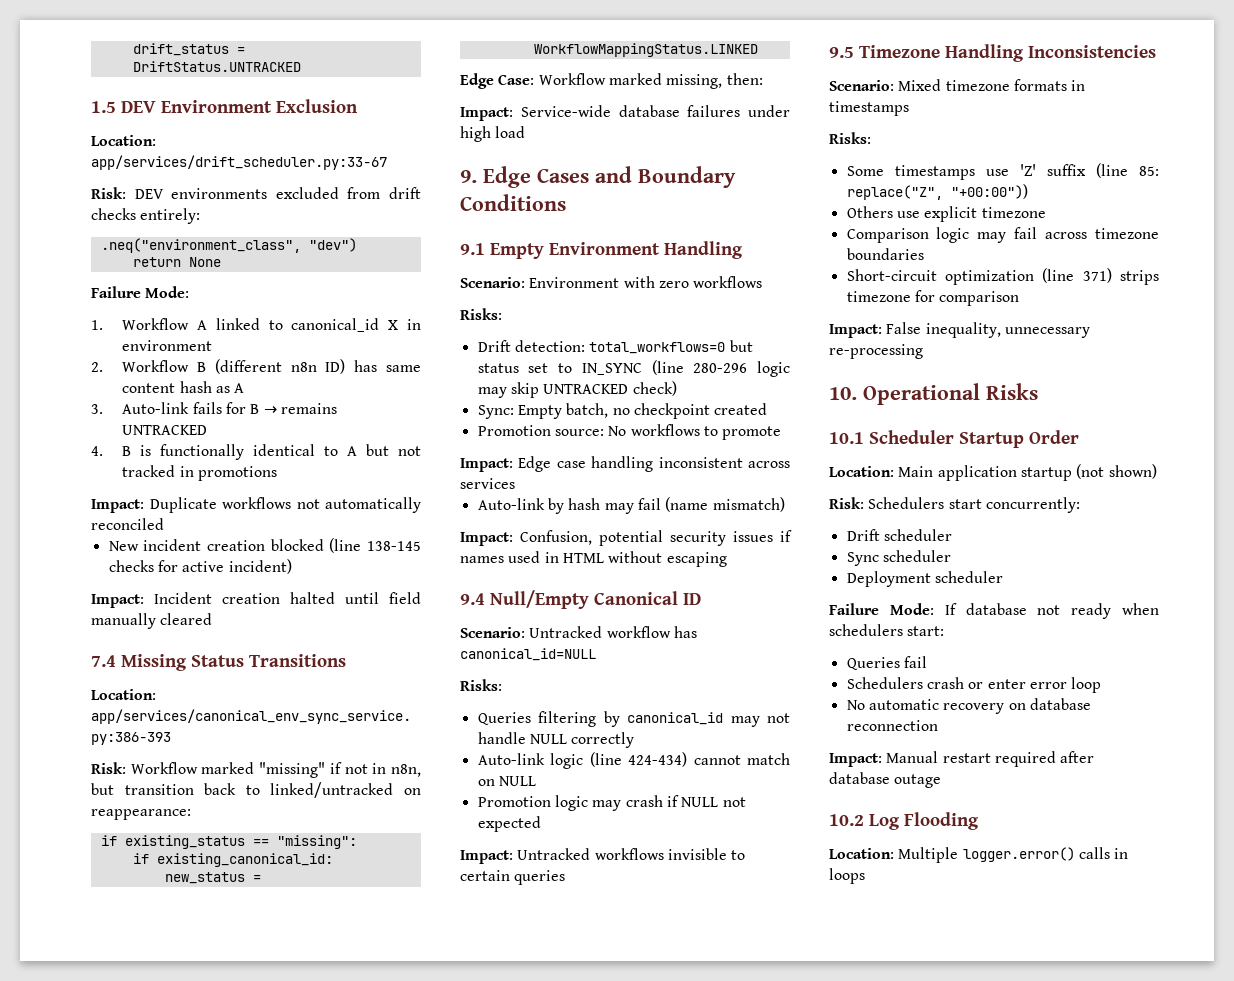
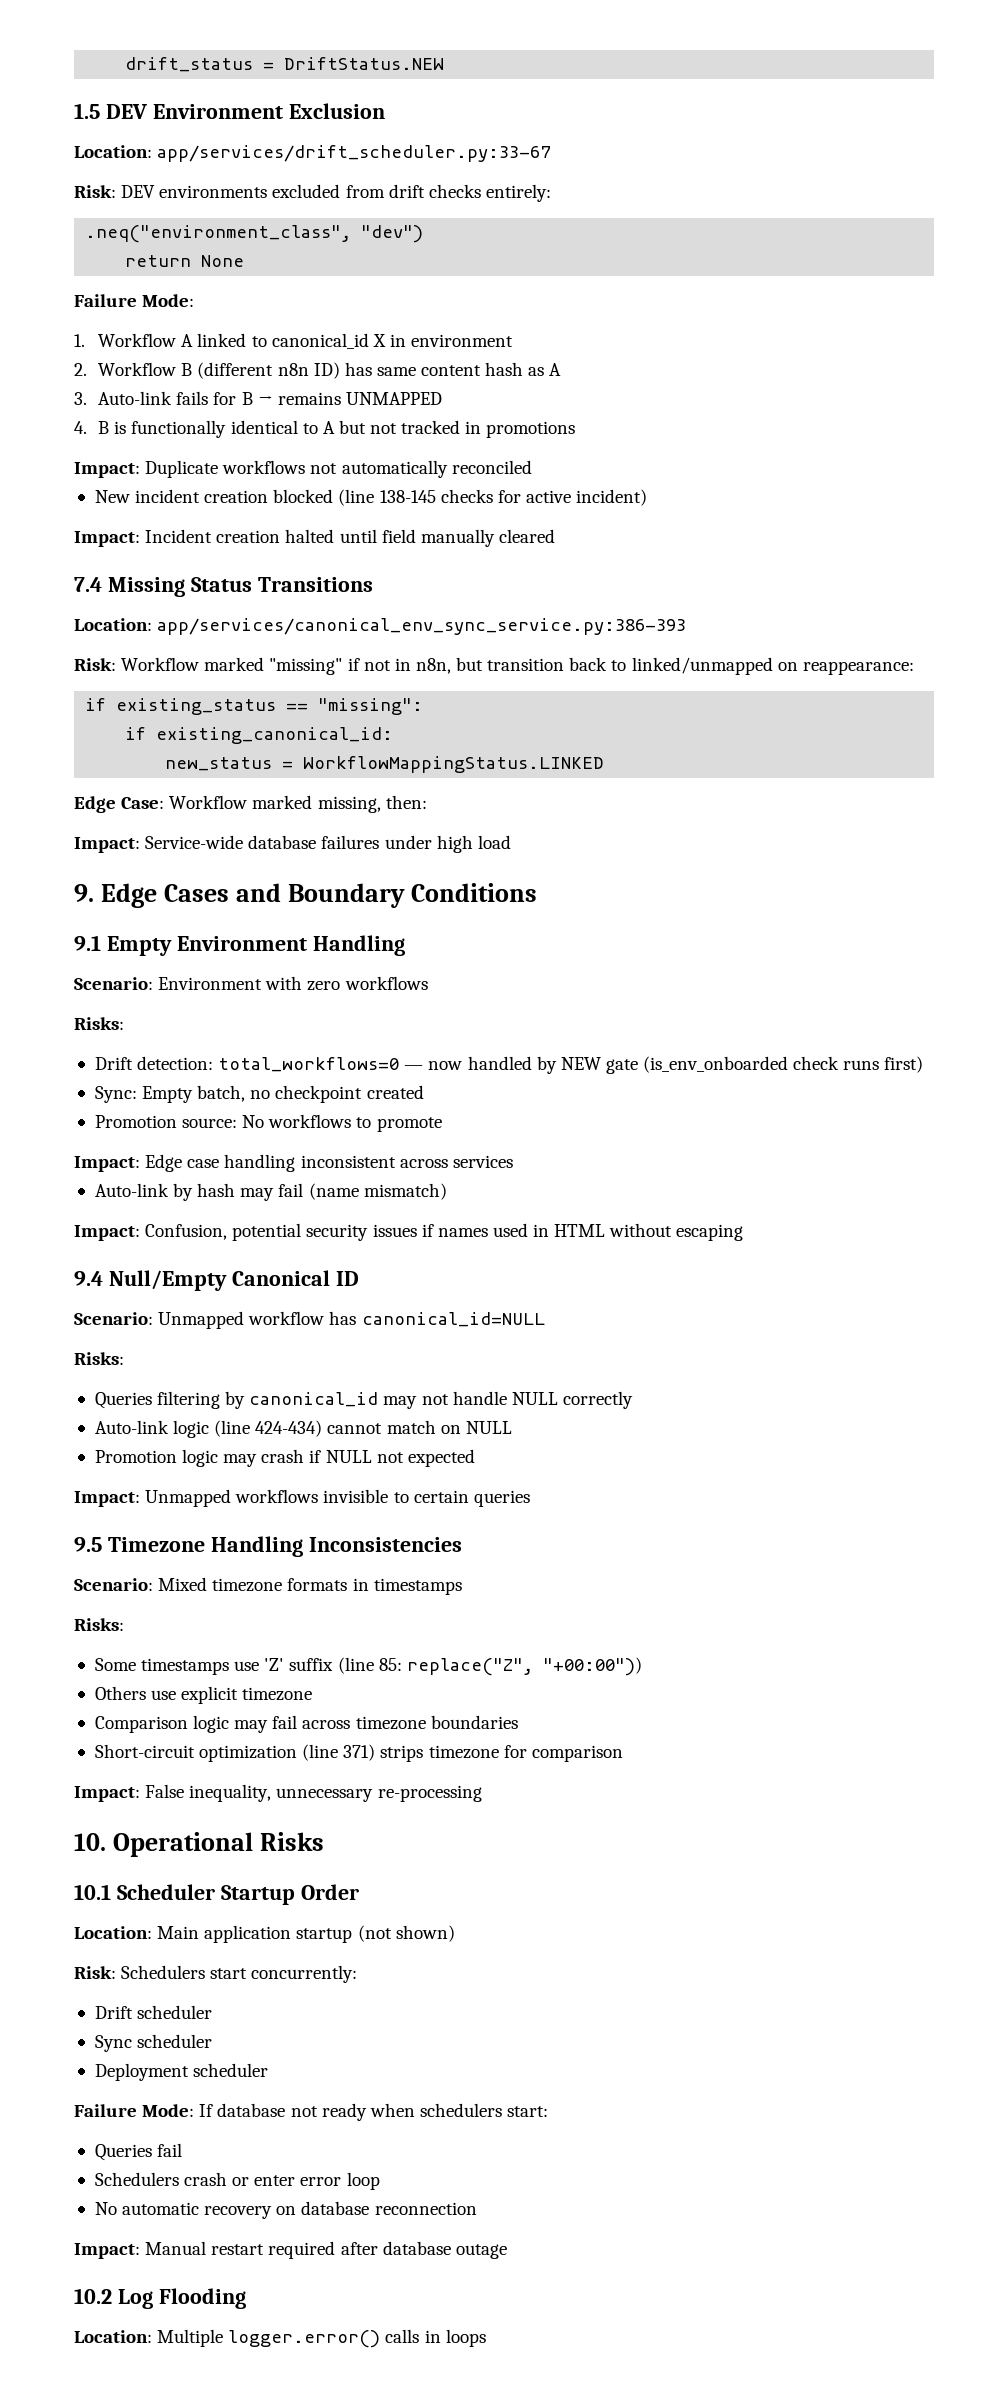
- drift_status = DriftStatus.UNTRACKED
+ drift_status = DriftStatus.NEW
- 3. Auto-link fails for B → remains UNTRACKED
+ 3. Auto-link fails for B → remains UNMAPPED
- Risk: Workflow marked "missing" if not in n8n, but transition back to linked/untracked on reappearance:
+ Risk: Workflow marked "missing" if not in n8n, but transition back to linked/unmapped on reappearance:
- Drift detection: total_workflows=0 but status set to IN_SYNC (line 280-296 logic may skip UNTRACKED check)
+ Drift detection: total_workflows=0 — now handled by NEW gate (is_env_onboarded check runs first)
- Scenario: Untracked workflow has canonical_id=NULL
+ Scenario: Unmapped workflow has canonical_id=NULL
- Impact: Untracked workflows invisible to certain queries
+ Impact: Unmapped workflows invisible to certain queries

